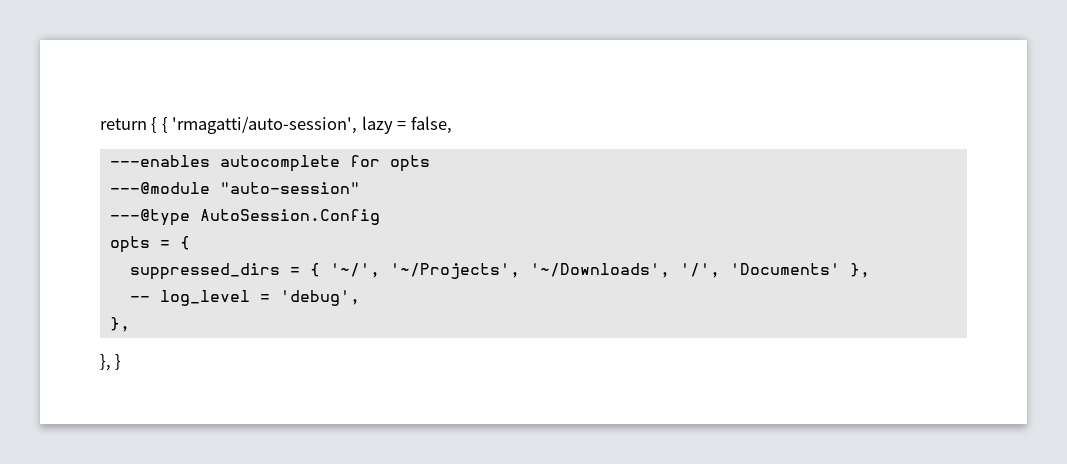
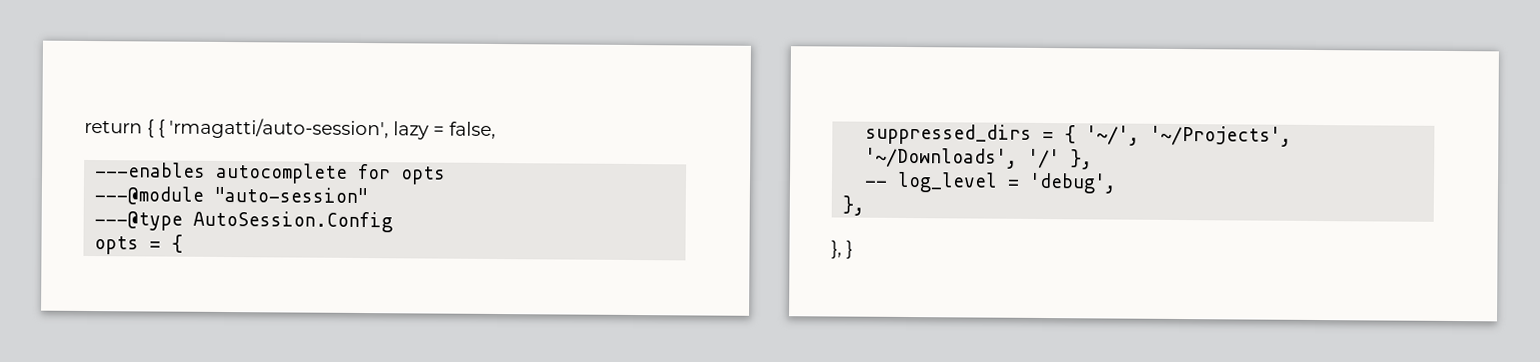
- suppressed_dirs = { '~/', '~/Projects', '~/Downloads', '/', 'Documents' },
+ suppressed_dirs = { '~/', '~/Projects', '~/Downloads', '/' },

